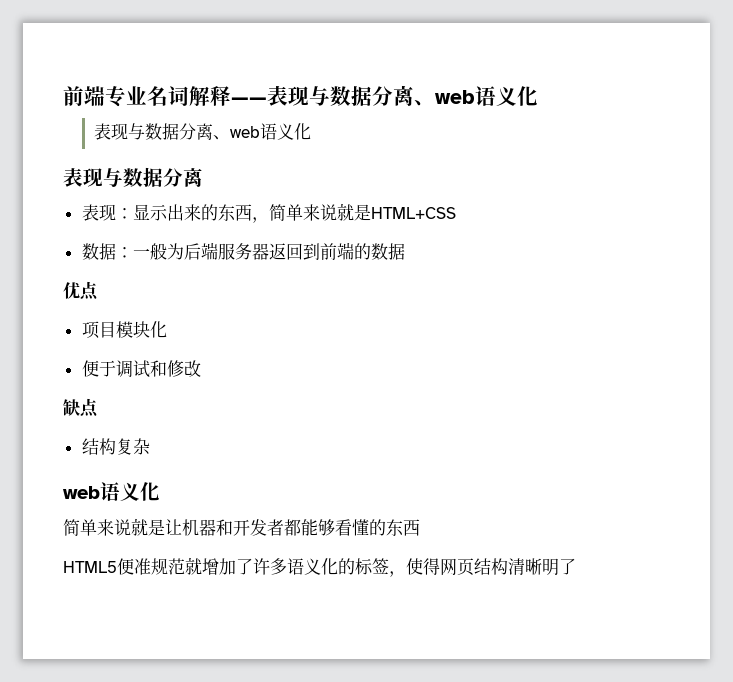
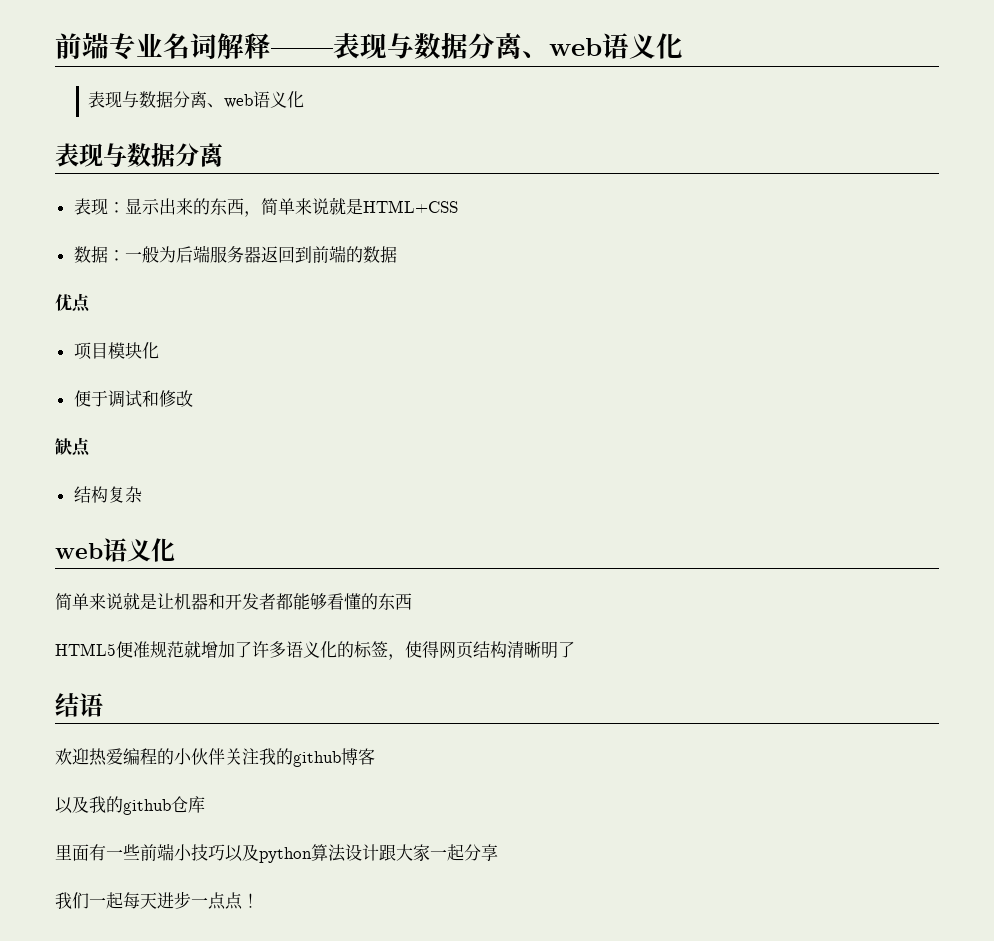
+ 结语
+ 欢迎热爱编程的小伙伴关注我的github博客
+ 以及我的github仓库
+ 里面有一些前端小技巧以及python算法设计跟大家一起分享
+ 我们一起每天进步一点点！

